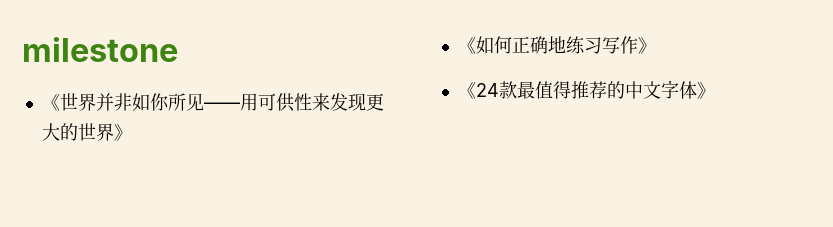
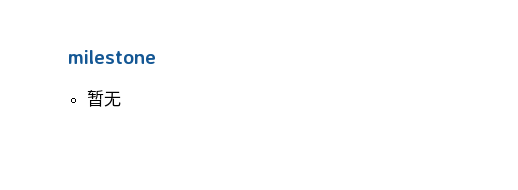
- 《世界并非如你所见——用可供性来发现更大的世界》
- 《如何正确地练习写作》
- 《24款最值得推荐的中文字体》
+ 暂无

